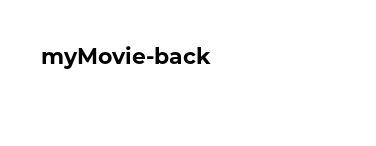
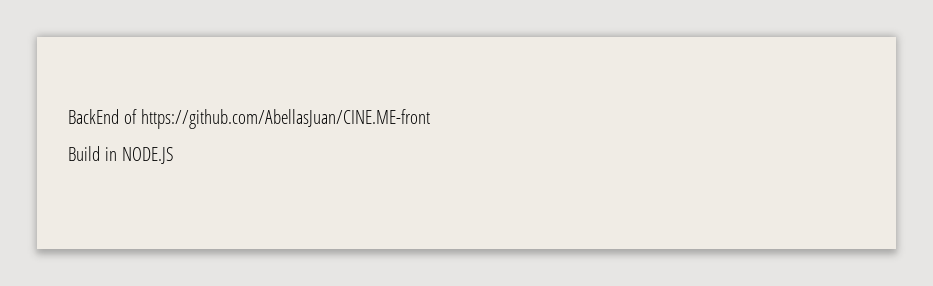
- myMovie-back
+ BackEnd of https://github.com/AbellasJuan/CINE.ME-front
+ Build in NODE.JS

